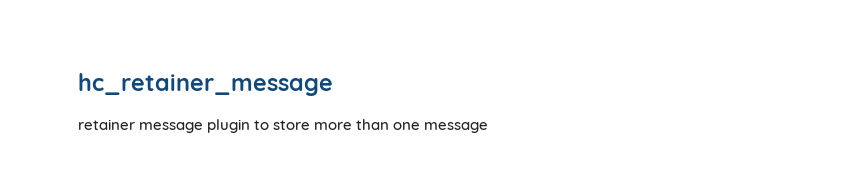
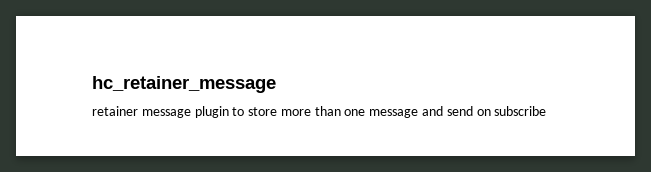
- retainer message plugin to store more than one message
+ retainer message plugin to store more than one message and send on subscribe

